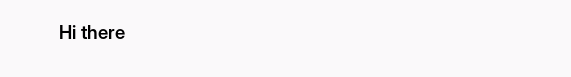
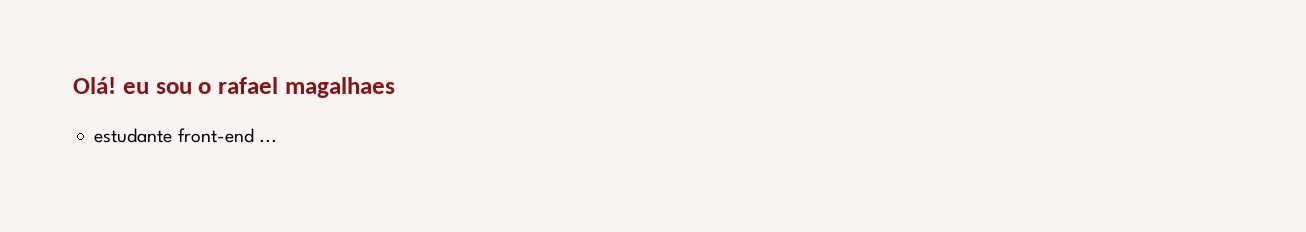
- Hi there
+ Olá! eu sou o rafael magalhaes
+ estudante front-end ...

